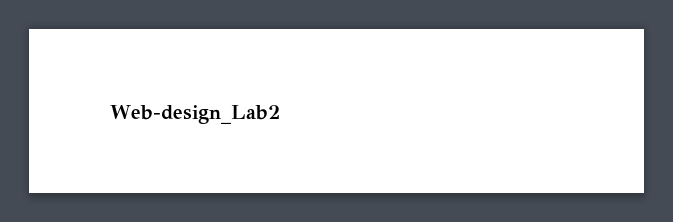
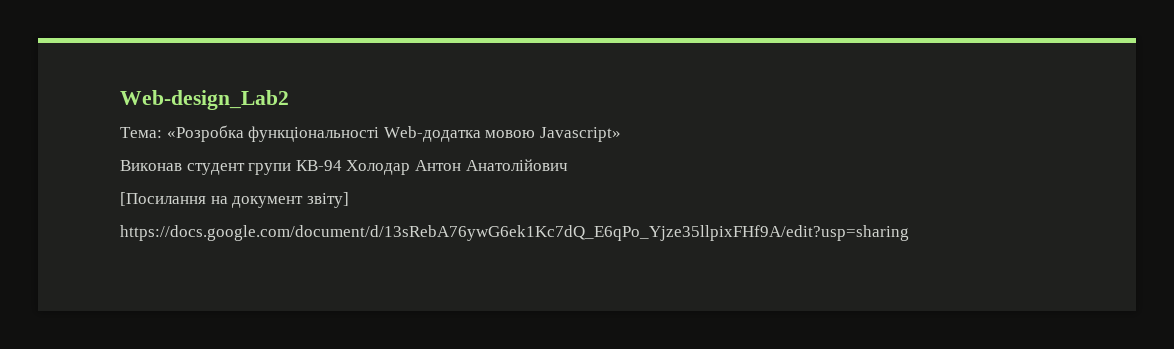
+ Тема: «Розробка функціональності Web-додатка мовою Javascript»
+ Виконав студент групи КВ-94 Холодар Антон Анатолійович
+ [Посилання на документ звіту]
+ https://docs.google.com/document/d/13sRebA76ywG6ek1Kc7dQ_E6qPo_Yjze35llpixFHf9A/edit?usp=sharing

